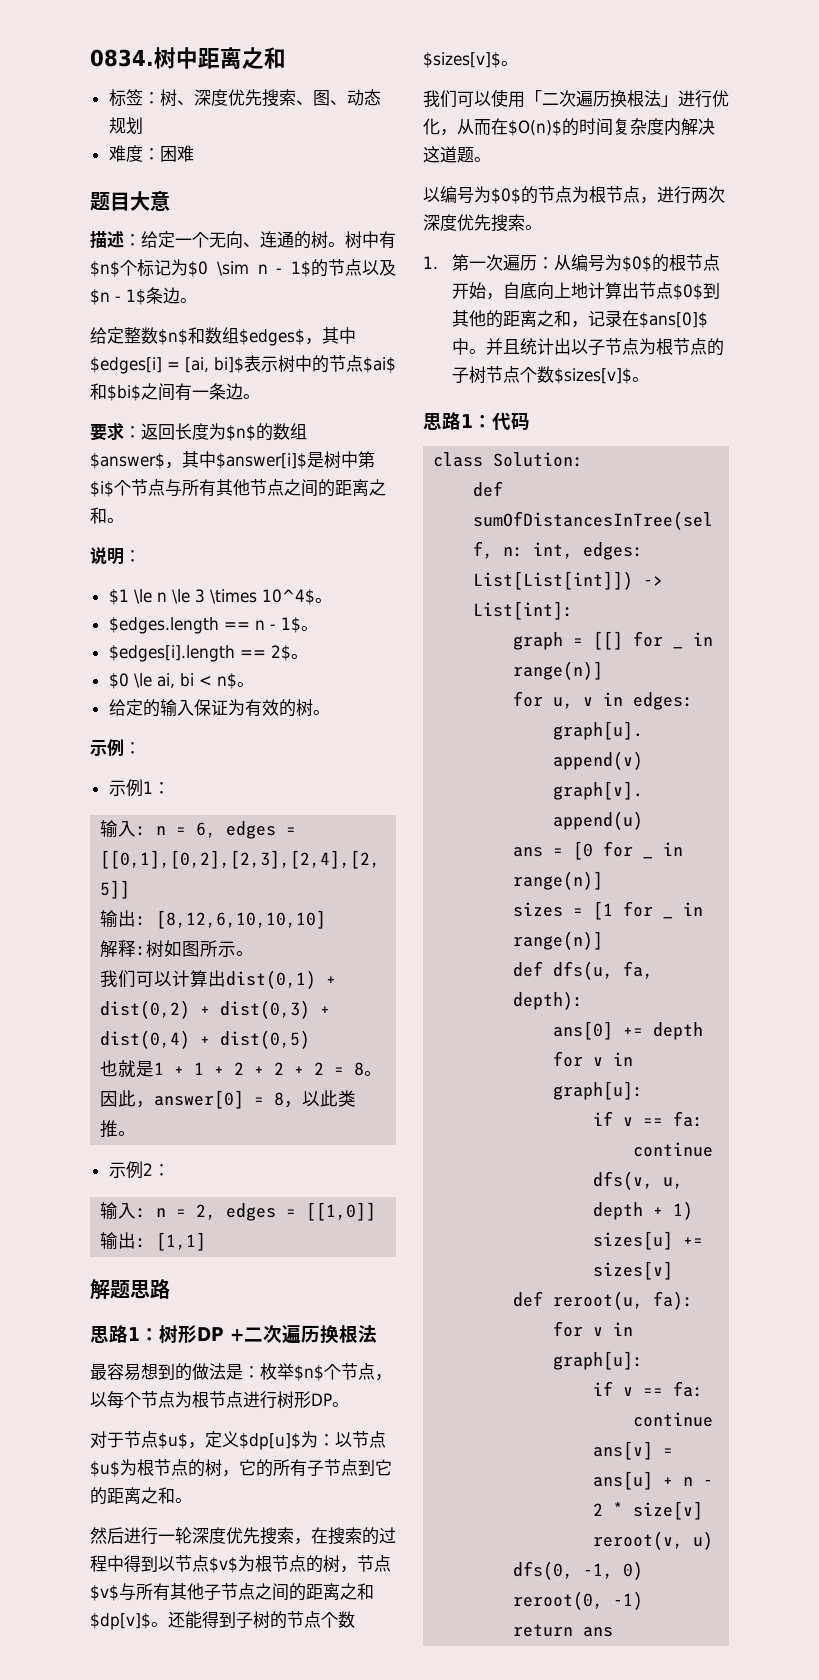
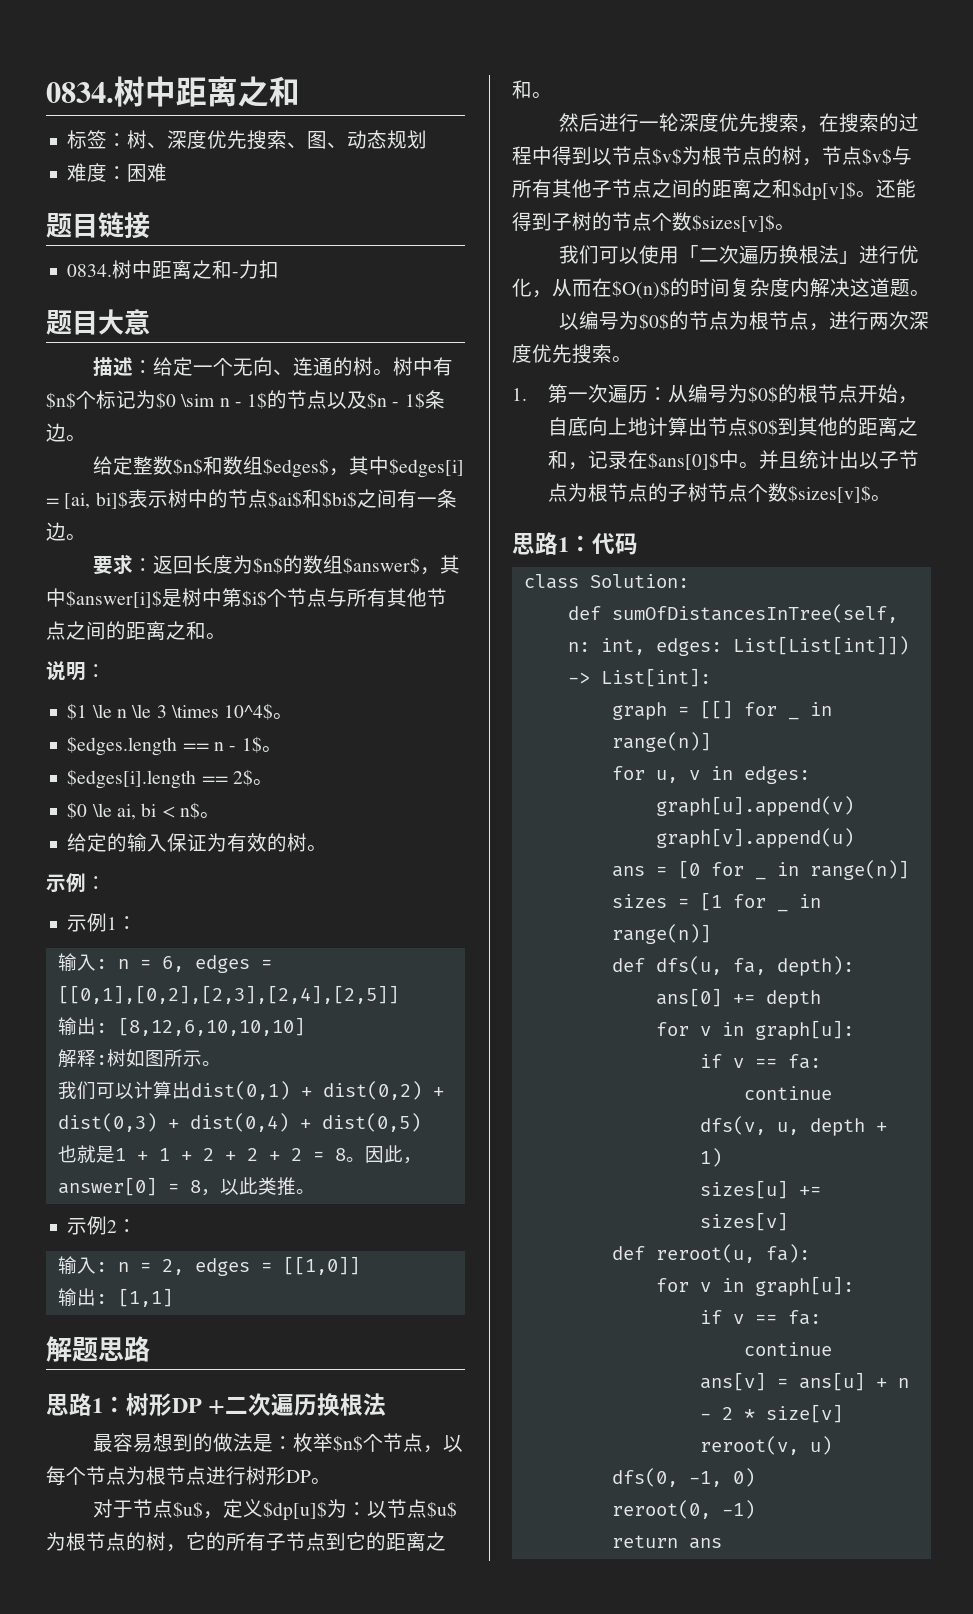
+ 题目链接
+ 0834.树中距离之和-力扣

